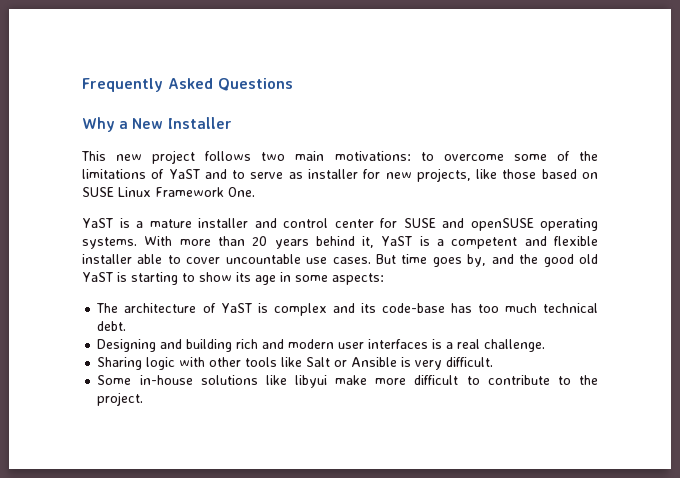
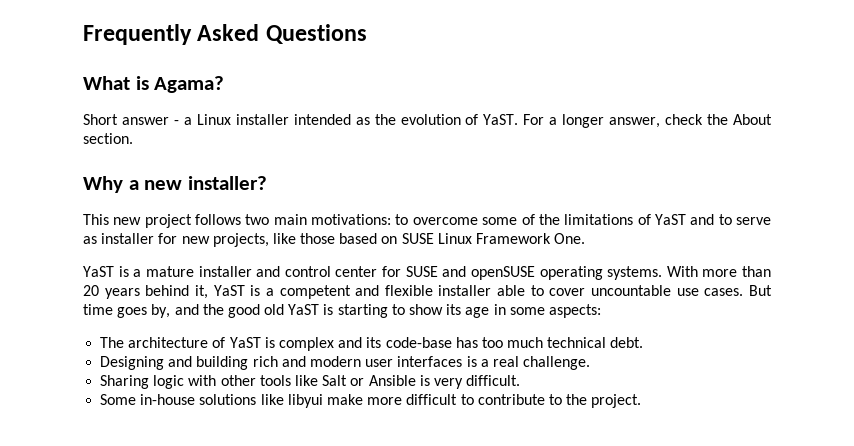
+ What is Agama?
+ Short answer - a Linux installer intended as the evolution of YaST. For a longer answer, check the About section.
- Why a New Installer
+ Why a new installer?

